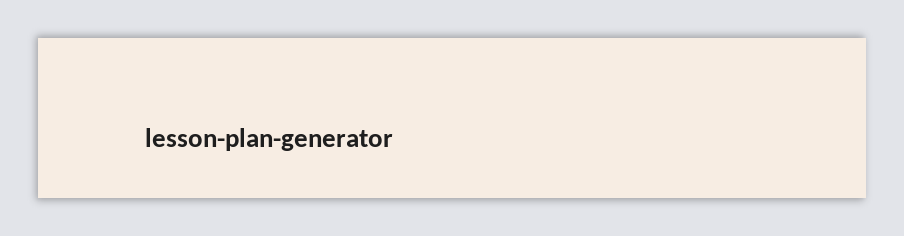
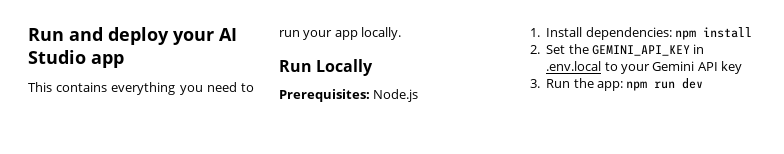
- lesson-plan-generator
+ Run and deploy your AI Studio app
+ This contains everything you need to run your app locally.
+ Run Locally
+ Prerequisites: Node.js
+ 1. Install dependencies: npm install
+ 2. Set the GEMINI_API_KEY in .env.local to your Gemini API key
+ 3. Run the app: npm run dev

